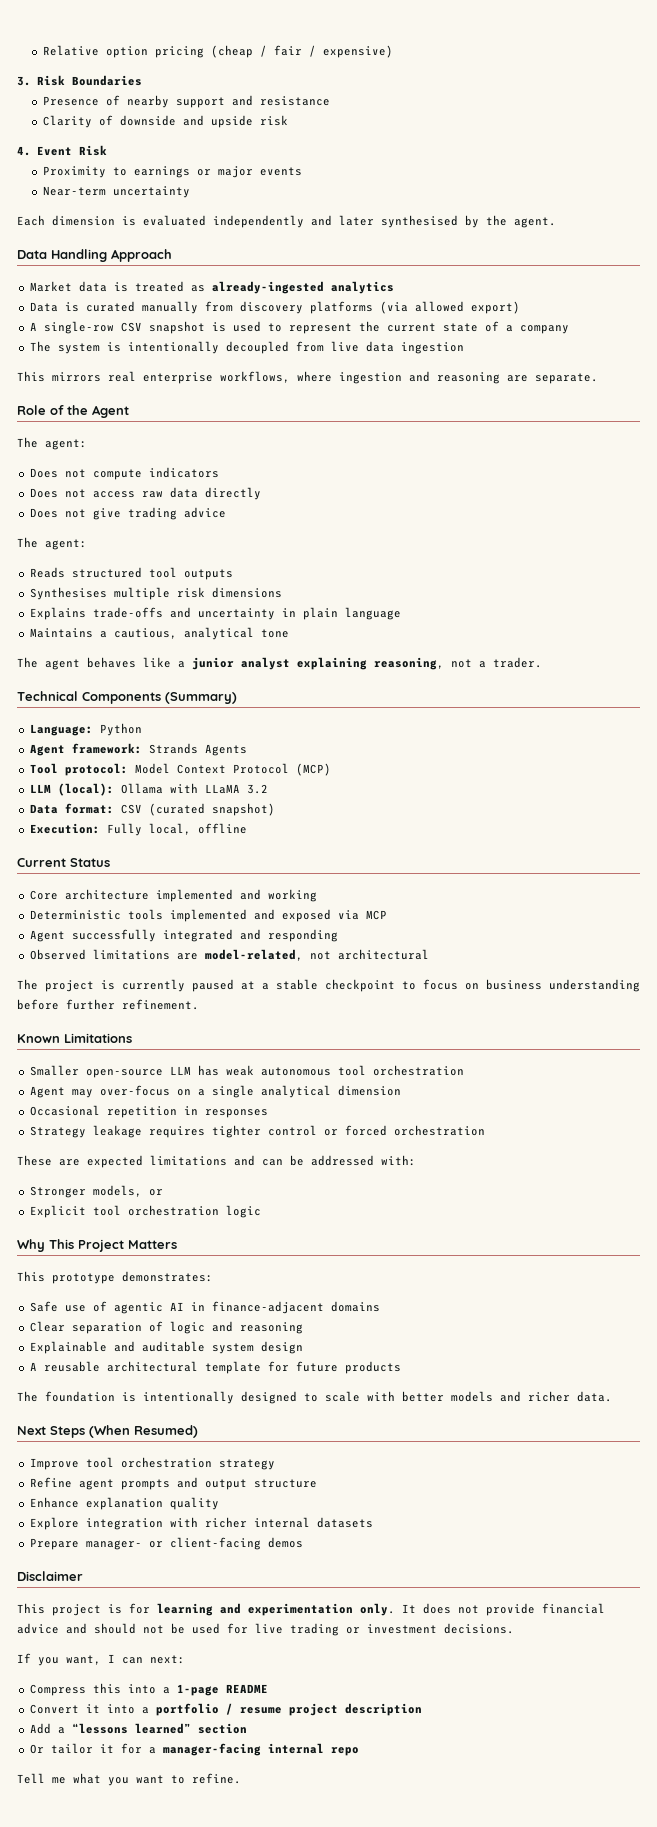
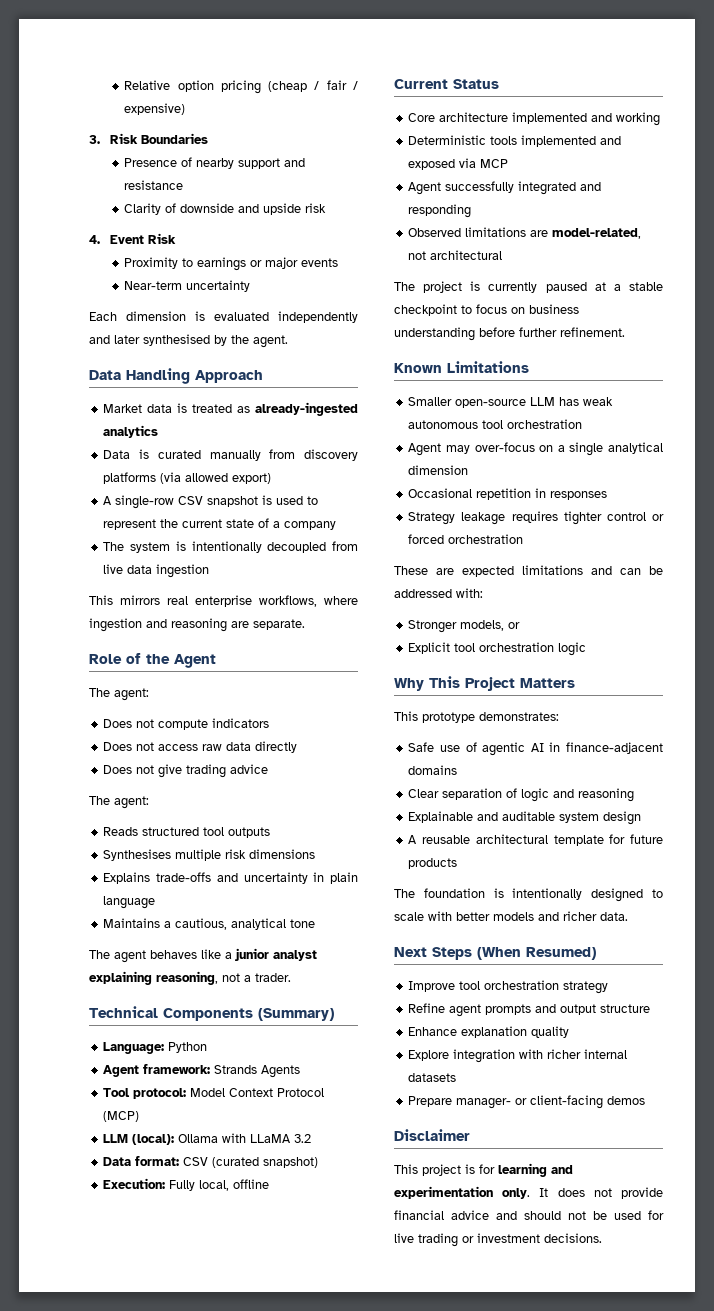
- If you want, I can next:
- Compress this into a 1-page README
- Convert it into a portfolio / resume project description
- Add a “lessons learned” section
- Or tailor it for a manager-facing internal repo
- Tell me what you want to refine.

